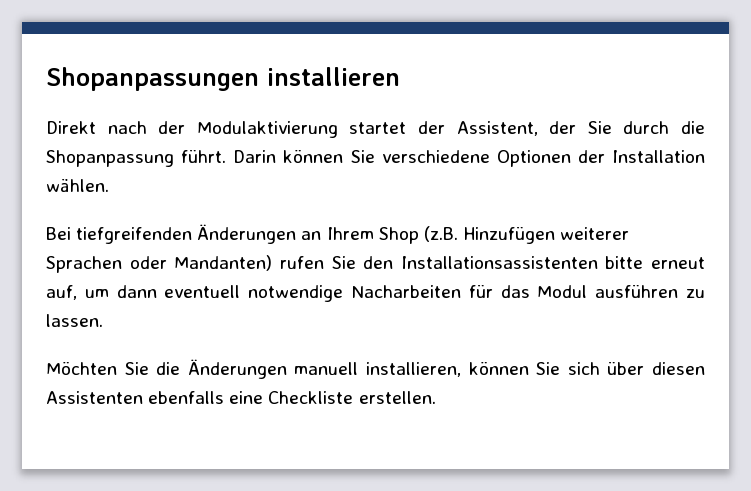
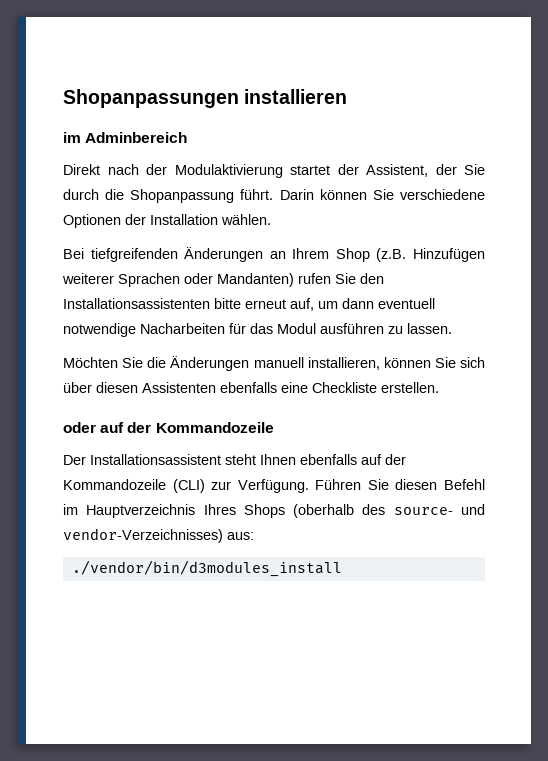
+ im Adminbereich
+ oder auf der Kommandozeile
+ Der Installationsassistent steht Ihnen ebenfalls auf der Kommandozeile (CLI) zur Verfügung. Führen Sie diesen Befehl im Hauptverzeichnis Ihres Shops (oberhalb des source- und vendor-Verzeichnisses) aus:
+ ./vendor/bin/d3modules_install

